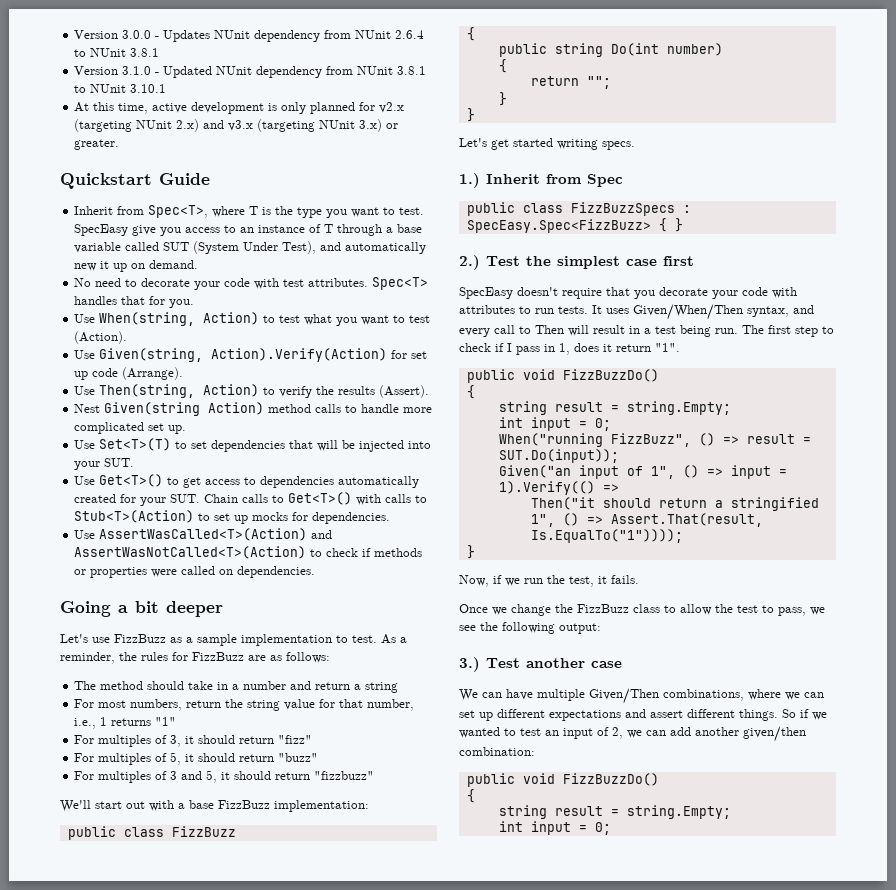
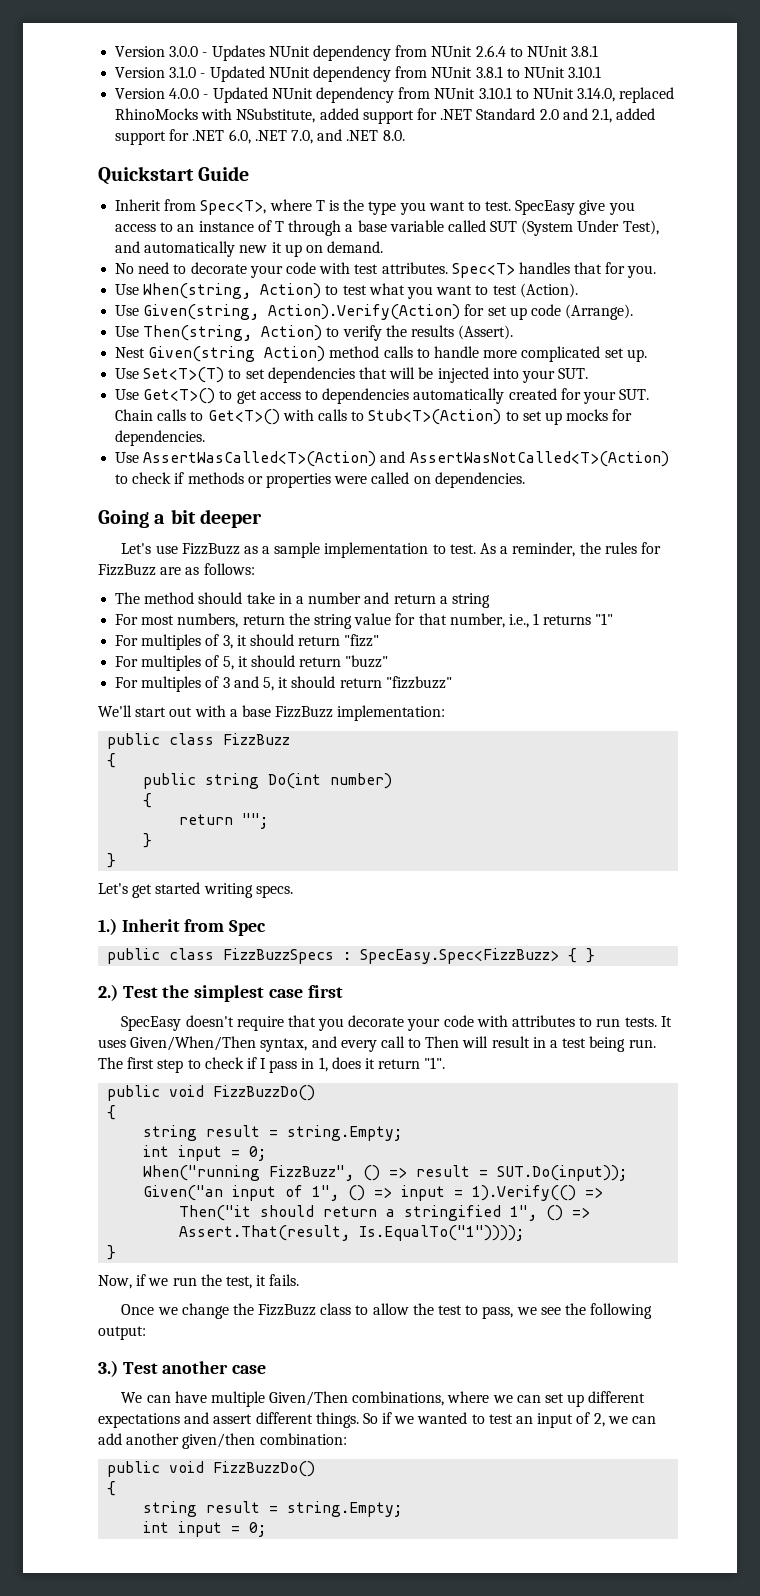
- At this time, active development is only planned for v2.x (targeting NUnit 2.x) and v3.x (targeting NUnit 3.x) or greater.
+ Version 4.0.0 - Updated NUnit dependency from NUnit 3.10.1 to NUnit 3.14.0, replaced RhinoMocks with NSubstitute, added support for .NET Standard 2.0 and 2.1, added support for .NET 6.0, .NET 7.0, and .NET 8.0.

